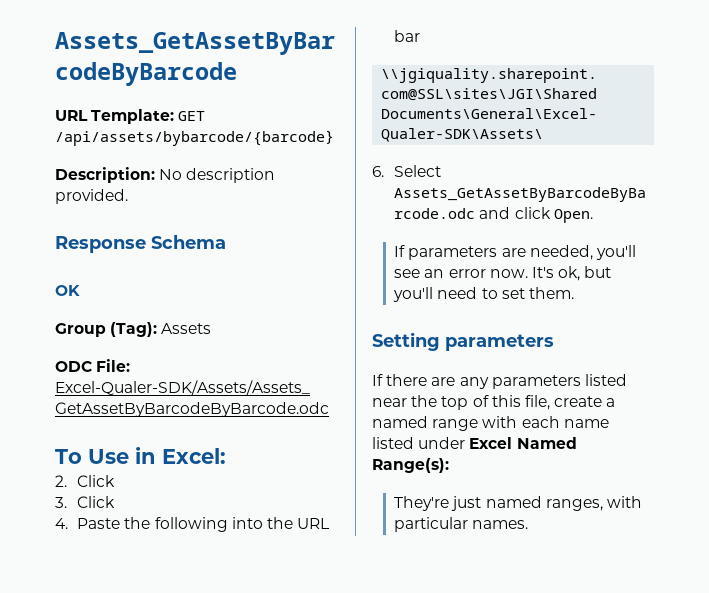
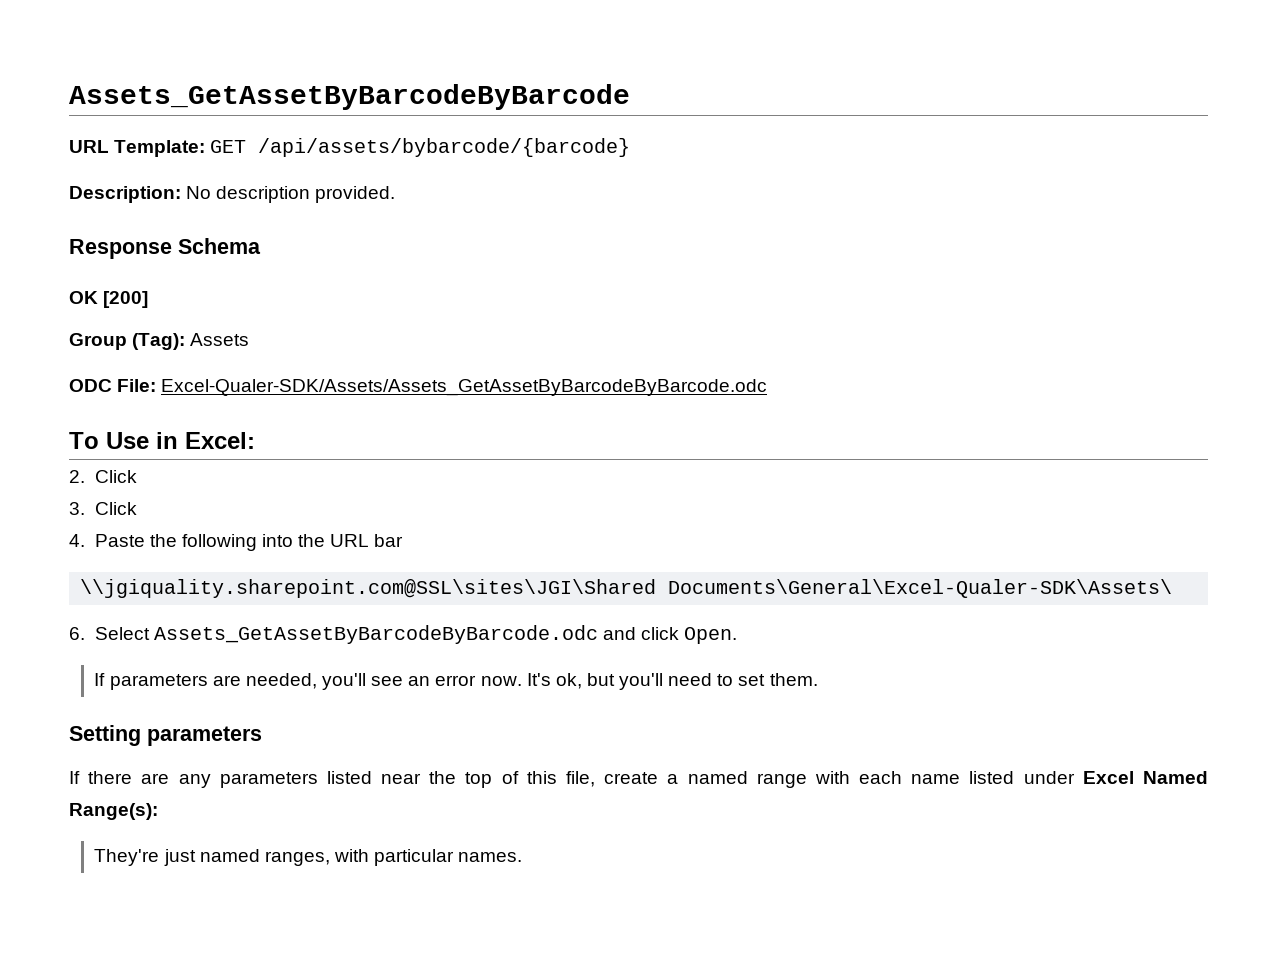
- OK
+ OK [200]

